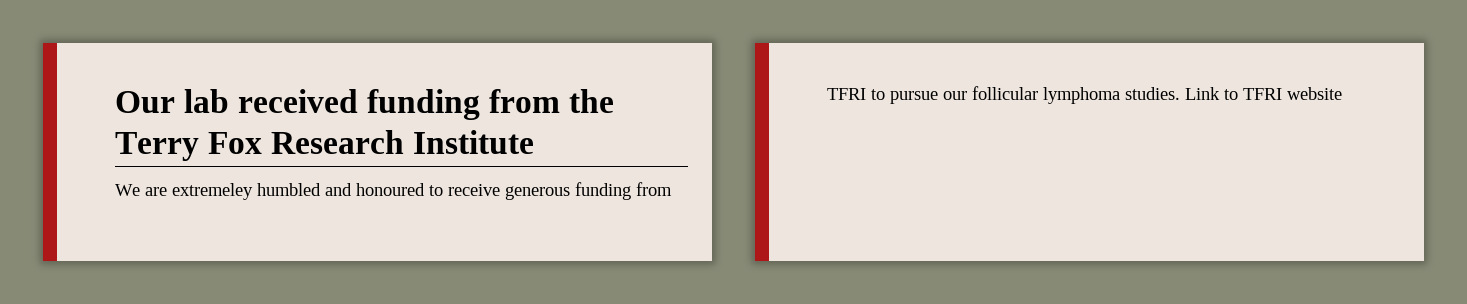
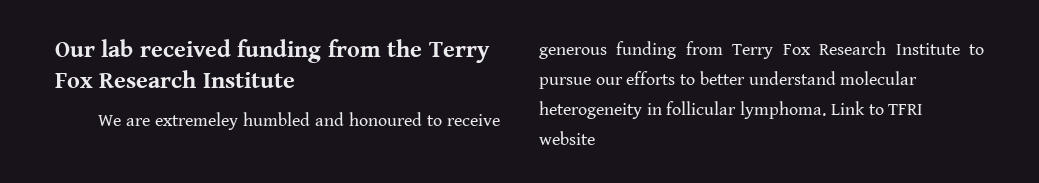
- We are extremeley humbled and honoured to receive generous funding from TFRI to pursue our follicular lymphoma studies.
+ We are extremeley humbled and honoured to receive generous funding from Terry Fox Research Institute to pursue our efforts to better understand molecular heterogeneity in follicular lymphoma.

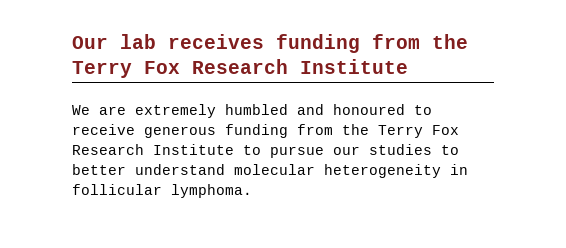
- Our lab received funding from the Terry Fox Research Institute
+ Our lab receives funding from the Terry Fox Research Institute
- We are extremeley humbled and honoured to receive generous funding from Terry Fox Research Institute to pursue our efforts to better understand molecular heterogeneity in follicular lymphoma. Link to TFRI website
+ We are extremely humbled and honoured to receive generous funding from the Terry Fox Research Institute to pursue our studies to better understand molecular heterogeneity in follicular lymphoma.

